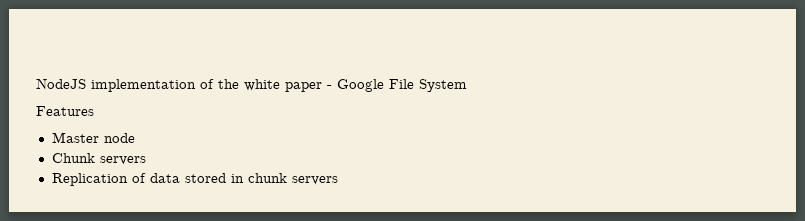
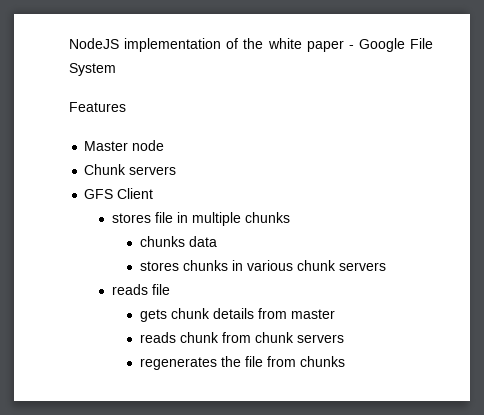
- Replication of data stored in chunk servers
+ GFS Client
+ stores file in multiple chunks
+ chunks data
+ stores chunks in various chunk servers
+ reads file
+ gets chunk details from master
+ reads chunk from chunk servers
+ regenerates the file from chunks

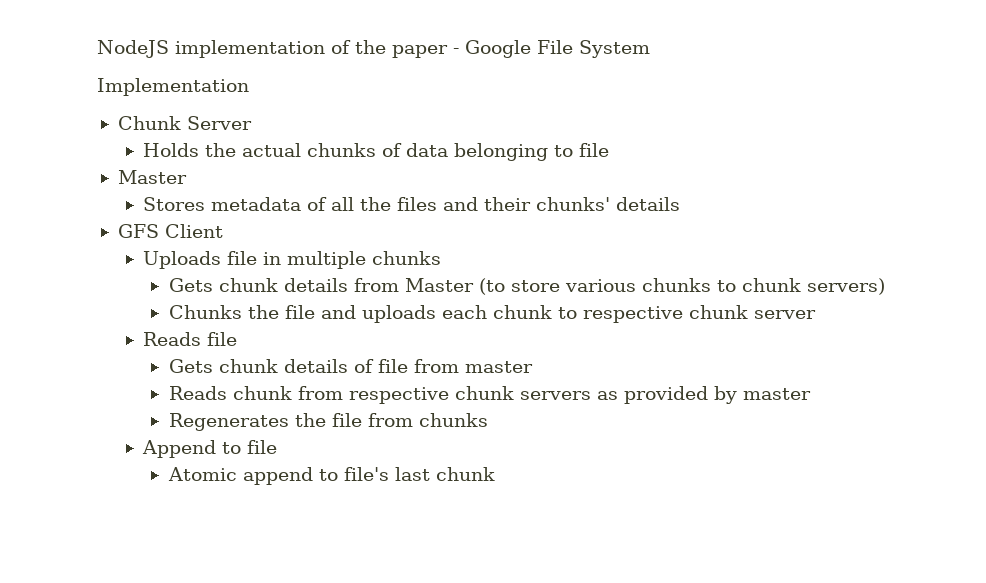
- NodeJS implementation of the white paper - Google File System
+ NodeJS implementation of the paper - Google File System
- Features
- Master node
- Chunk servers
+ Implementation
+ Chunk Server
+ Holds the actual chunks of data belonging to file
+ Master
+ Stores metadata of all the files and their chunks' details
- stores file in multiple chunks
+ Uploads file in multiple chunks
- chunks data
- stores chunks in various chunk servers
- reads file
- gets chunk details from master
+ Gets chunk details from Master (to store various chunks to chunk servers)
+ Chunks the file and uploads each chunk to respective chunk server
+ Reads file
+ Gets chunk details of file from master
- reads chunk from chunk servers
- regenerates the file from chunks
+ Reads chunk from respective chunk servers as provided by master
+ Regenerates the file from chunks
+ Append to file
+ Atomic append to file's last chunk

